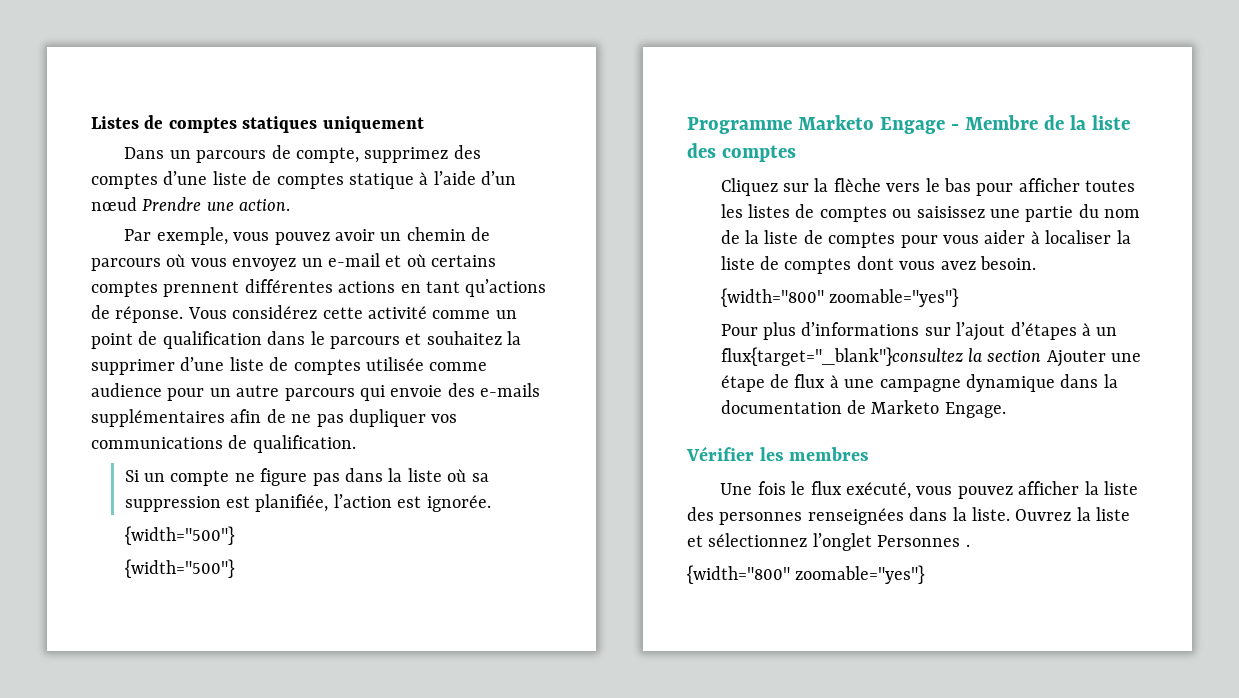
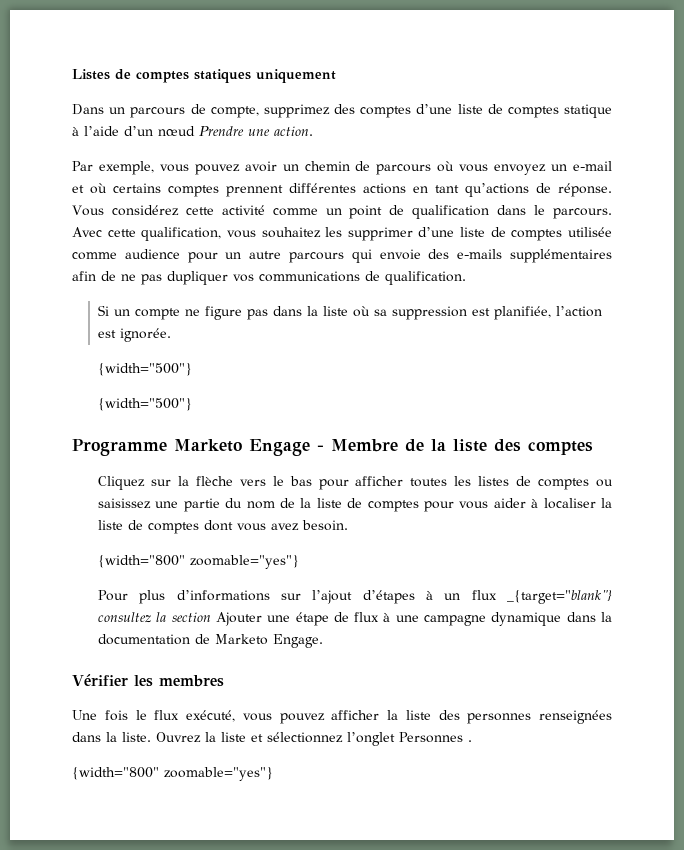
- Vous considérez cette activité comme un point de qualification dans le parcours et souhaitez la supprimer d’une liste de comptes utilisée comme audience pour un autre parcours qui envoie des e-mails supplémentaires afin de ne pas dupliquer vos communications de qualification.
+ Vous considérez cette activité comme un point de qualification dans le parcours. Avec cette qualification, vous souhaitez les supprimer d’une liste de comptes utilisée comme audience pour un autre parcours qui envoie des e-mails supplémentaires afin de ne pas dupliquer vos communications de qualification.
- Pour plus d’informations sur l’ajout d’étapes à un flux{target="_blank"}consultez la section Ajouter une étape de flux à une campagne dynamique dans la documentation de Marketo Engage.
+ Pour plus d’informations sur l’ajout d’étapes à un flux _{target="blank"} consultez la section Ajouter une étape de flux à une campagne dynamique dans la documentation de Marketo Engage.

